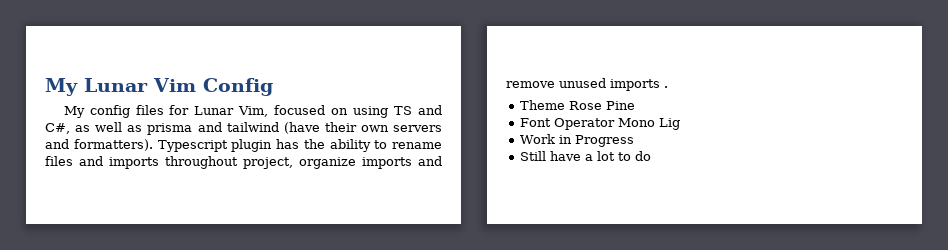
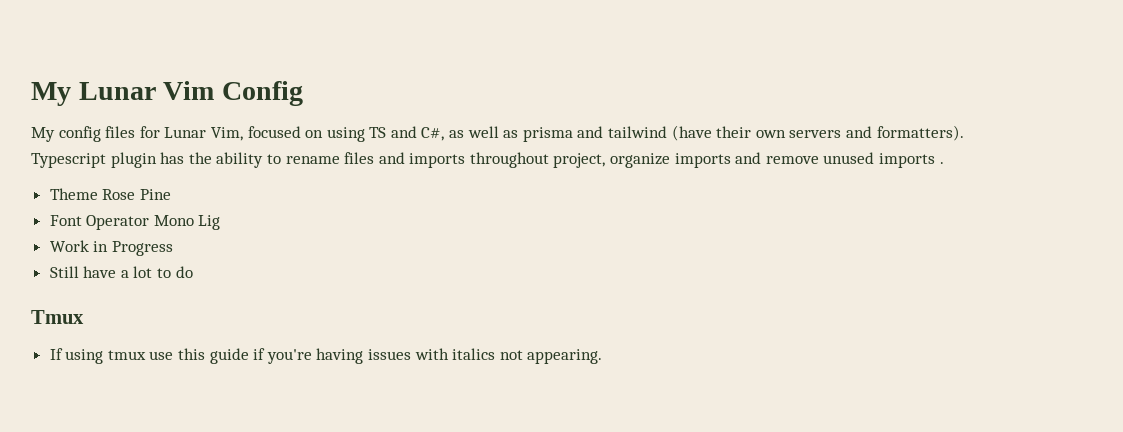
+ Tmux
+ If using tmux use this guide if you're having issues with italics not appearing.

